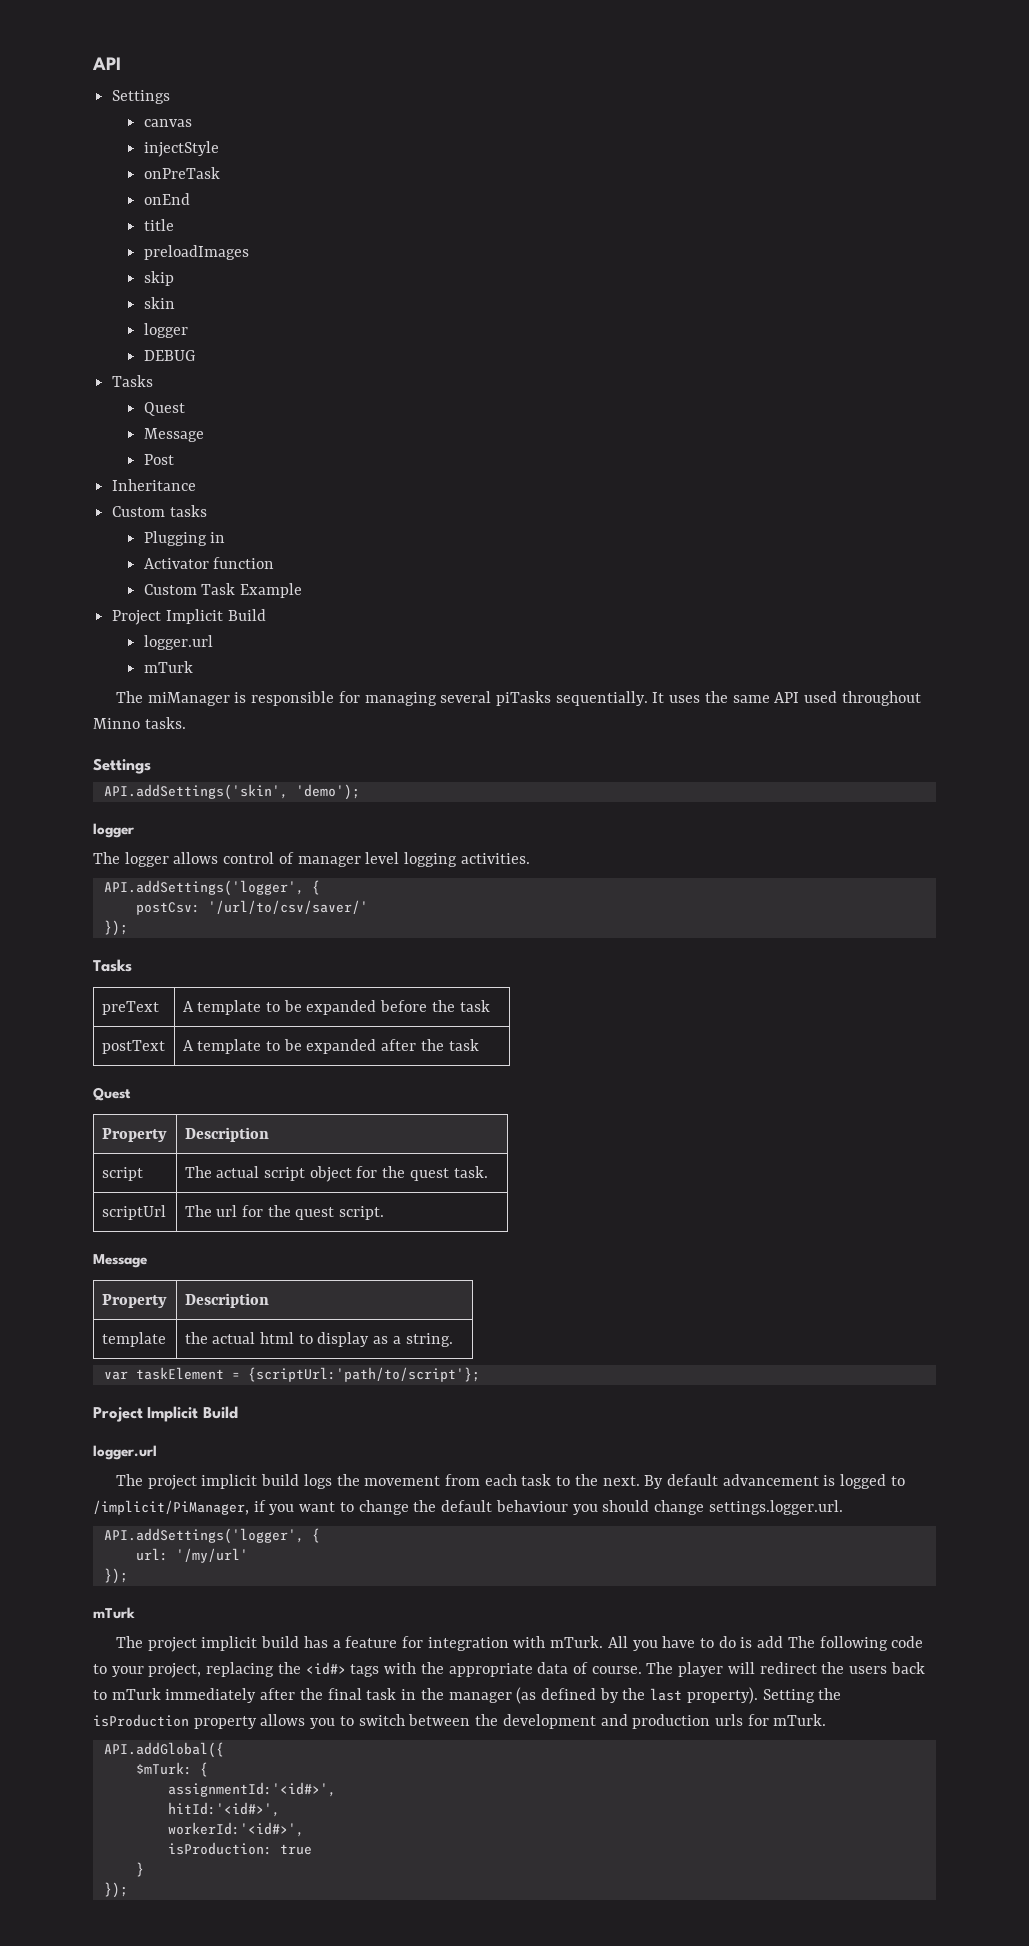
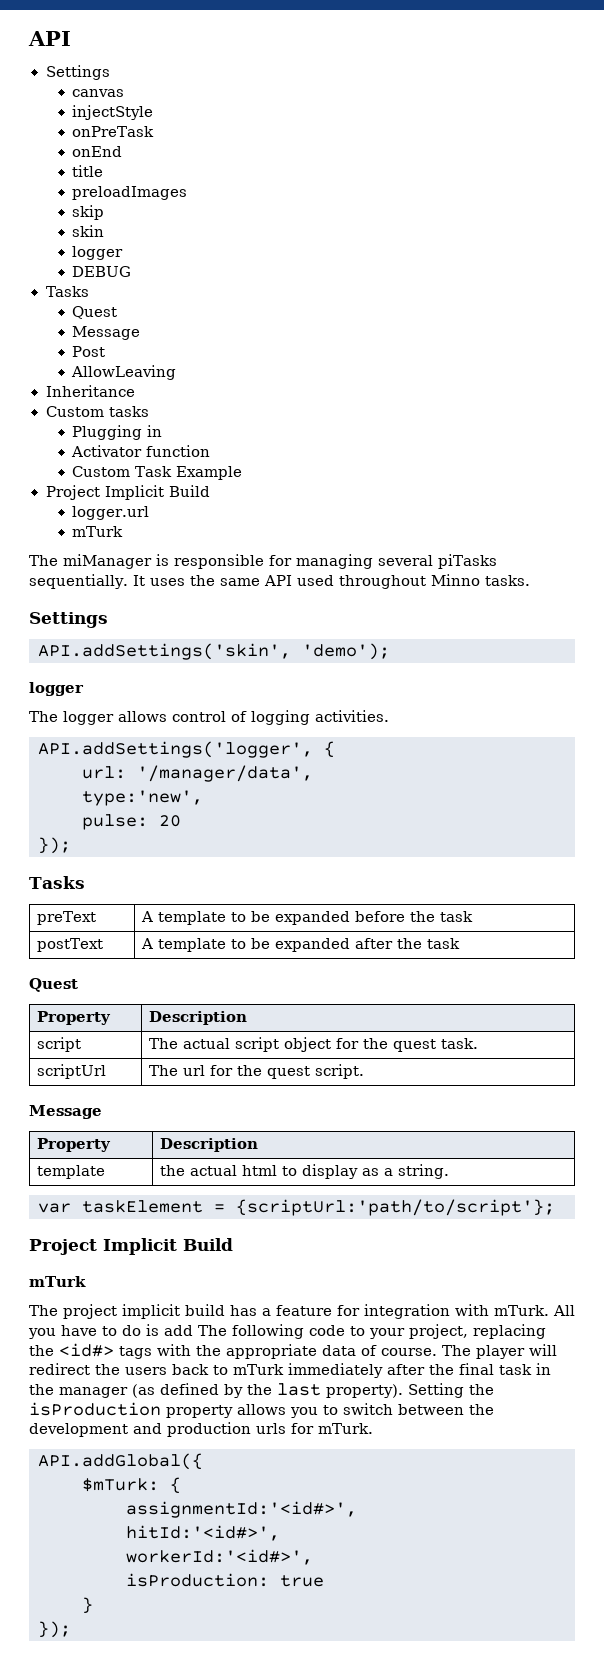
+ AllowLeaving
- The logger allows control of manager level logging activities.
+ The logger allows control of logging activities.
- postCsv: '/url/to/csv/saver/'
+ url: '/manager/data',
+ type:'new',
+ pulse: 20
  var taskElement = {scriptUrl:'path/to/script'};
  Project Implicit Build
- logger.url
- The project implicit build logs the movement from each task to the next. By default advancement is logged to /implicit/PiManager, if you want to change the default behaviour you should change settings.logger.url.
- API.addSettings('logger', {
- url: '/my/url'
- });

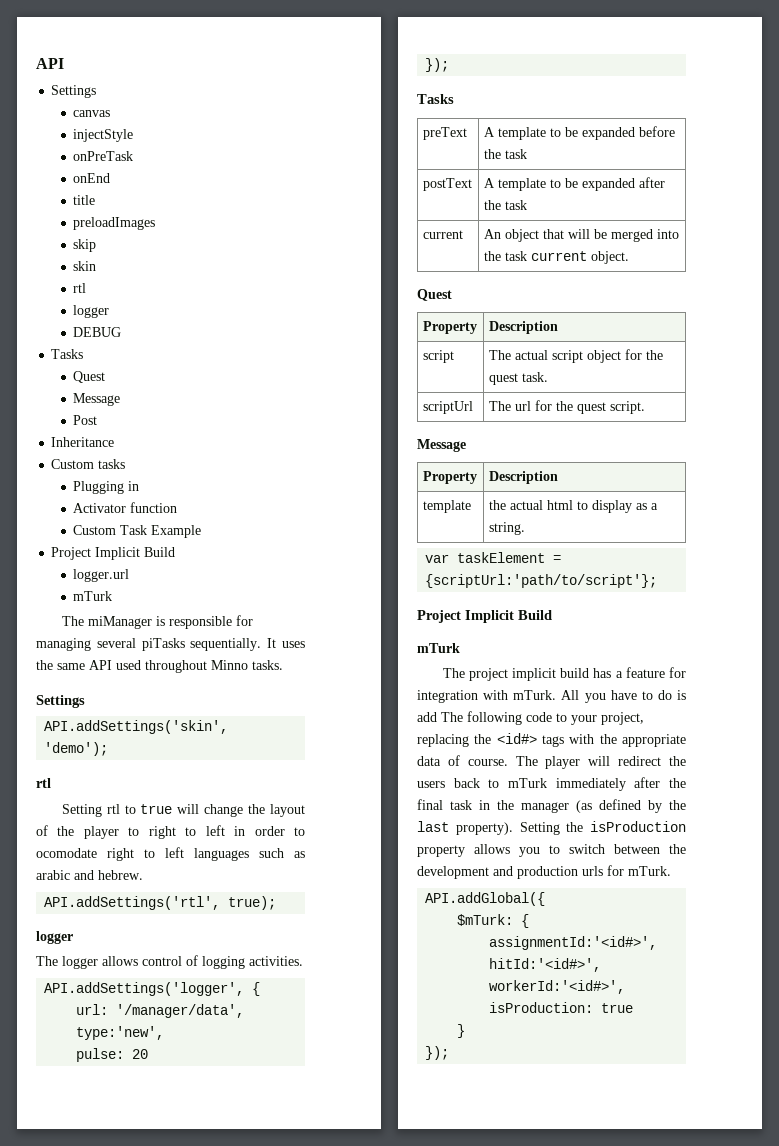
  skin
+ rtl
- AllowLeaving
  API.addSettings('skin', 'demo');
+ rtl
+ Setting rtl to true will change the layout of the player to right to left in order to ocomodate right to left languages such as arabic and hebrew.
+ API.addSettings('rtl', true);
+ current | An object that will be merged into the task current object.

